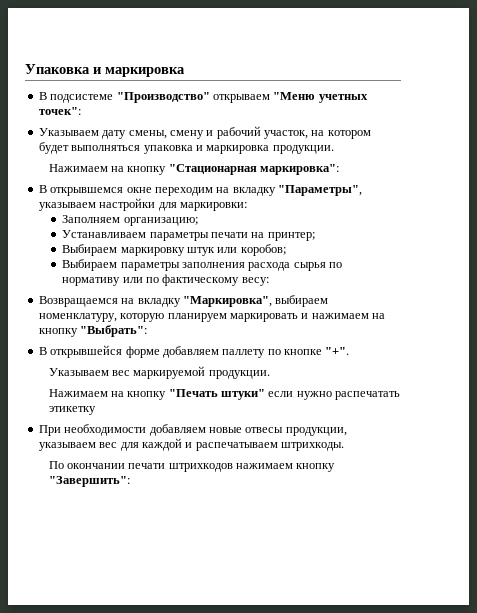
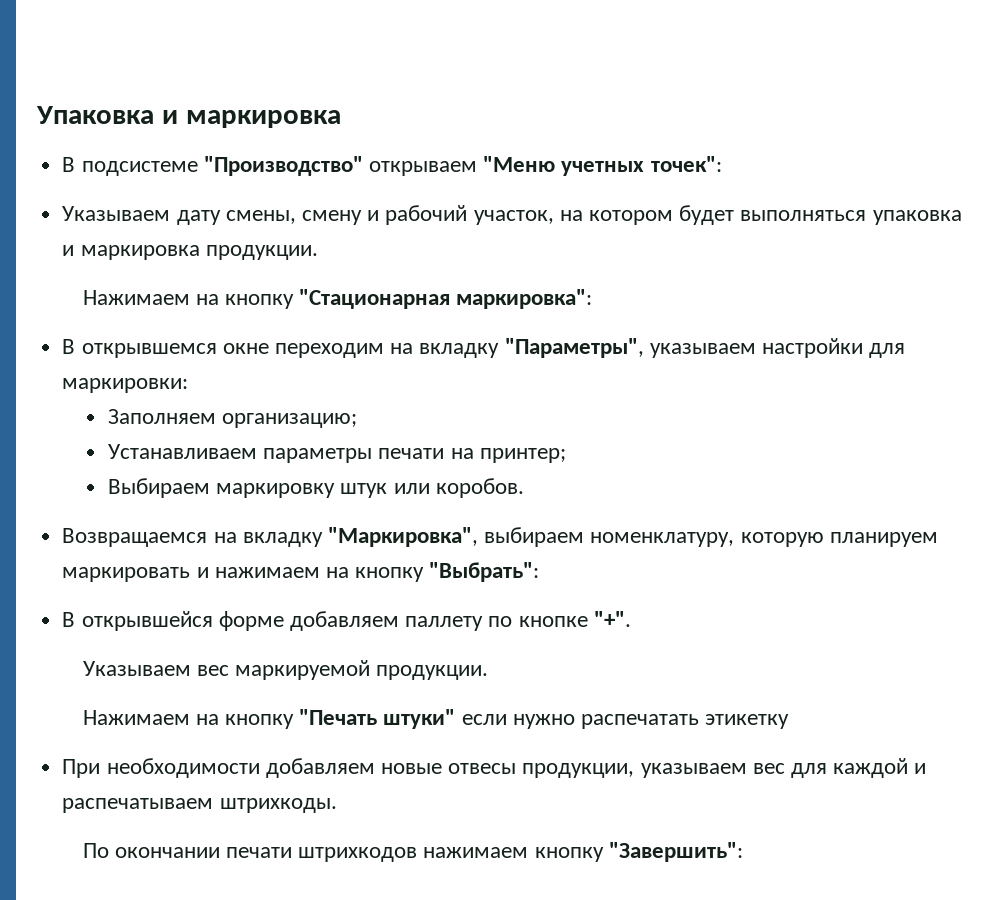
- Выбираем маркировку штук или коробов;
- Выбираем параметры заполнения расхода сырья по нормативу или по фактическому весу:
+ Выбираем маркировку штук или коробов.

